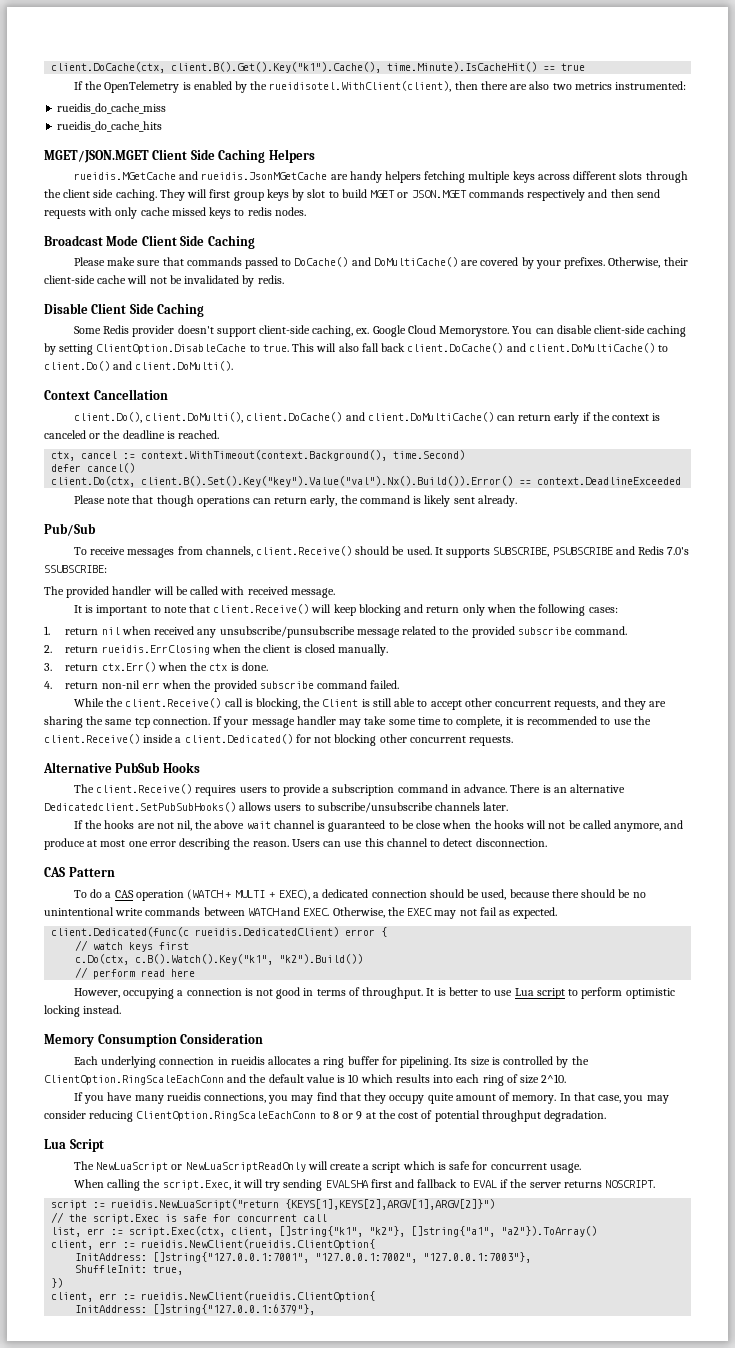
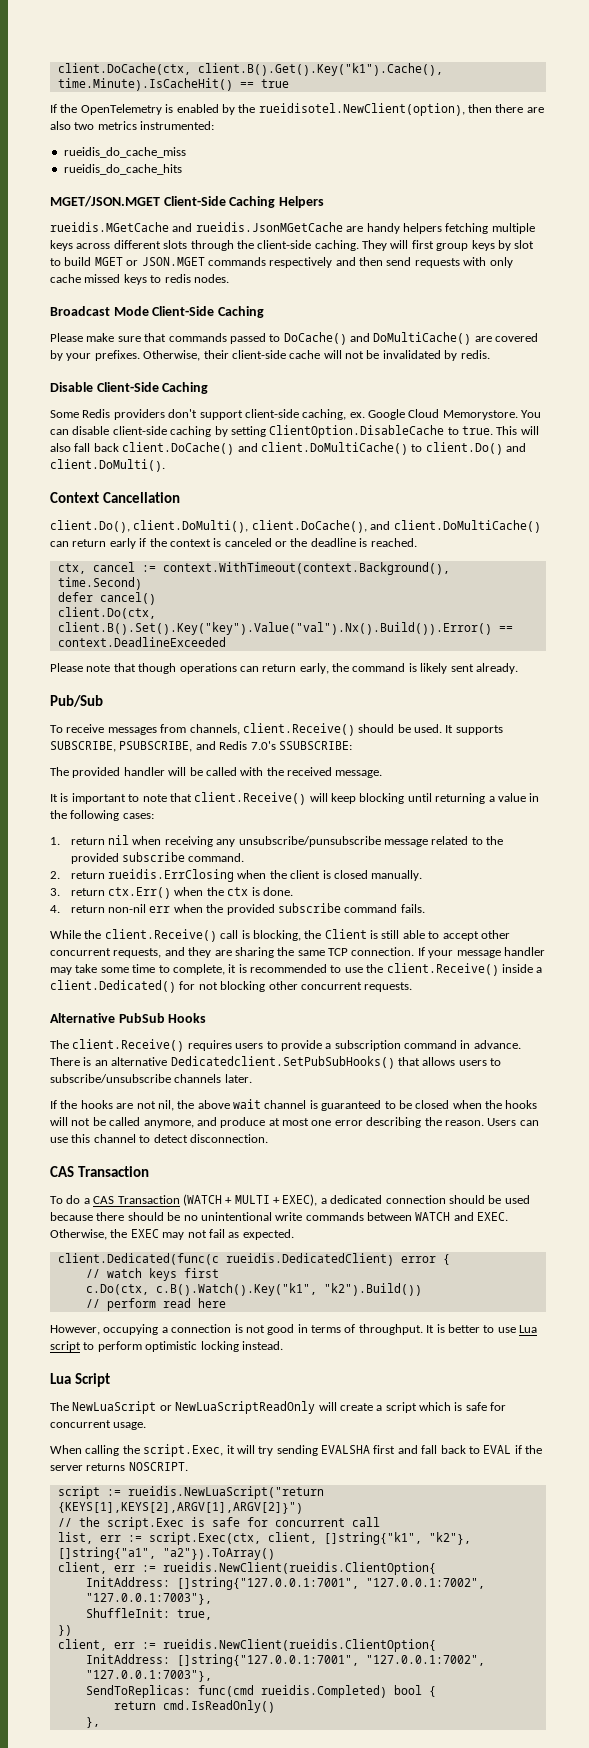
- If the OpenTelemetry is enabled by the rueidisotel.WithClient(client), then there are also two metrics instrumented:
+ If the OpenTelemetry is enabled by the rueidisotel.NewClient(option), then there are also two metrics instrumented:
- MGET/JSON.MGET Client Side Caching Helpers
+ MGET/JSON.MGET Client-Side Caching Helpers
- rueidis.MGetCache and rueidis.JsonMGetCache are handy helpers fetching multiple keys across different slots through the client side caching.
+ rueidis.MGetCache and rueidis.JsonMGetCache are handy helpers fetching multiple keys across different slots through the client-side caching.
- Broadcast Mode Client Side Caching
+ Broadcast Mode Client-Side Caching
- Disable Client Side Caching
+ Disable Client-Side Caching
- Some Redis provider doesn't support client-side caching, ex.
+ Some Redis providers don't support client-side caching, ex.
- client.Do(), client.DoMulti(), client.DoCache() and client.DoMultiCache() can return early if the context is canceled or the deadline is reached.
+ client.Do(), client.DoMulti(), client.DoCache(), and client.DoMultiCache() can return early if the context is canceled or the deadline is reached.
- It supports SUBSCRIBE, PSUBSCRIBE and Redis 7.0's SSUBSCRIBE:
+ It supports SUBSCRIBE, PSUBSCRIBE, and Redis 7.0's SSUBSCRIBE:
- The provided handler will be called with received message.
+ The provided handler will be called with the received message.
- It is important to note that client.Receive() will keep blocking and return only when the following cases:
+ It is important to note that client.Receive() will keep blocking until returning a value in the following cases:
- 1. return nil when received any unsubscribe/punsubscribe message related to the provided subscribe command.
+ 1. return nil when receiving any unsubscribe/punsubscribe message related to the provided subscribe command.
- 4. return non-nil err when the provided subscribe command failed.
+ 4. return non-nil err when the provided subscribe command fails.
- While the client.Receive() call is blocking, the Client is still able to accept other concurrent requests, and they are sharing the same tcp connection.
+ While the client.Receive() call is blocking, the Client is still able to accept other concurrent requests, and they are sharing the same TCP connection.
- There is an alternative Dedicatedclient.SetPubSubHooks() allows users to subscribe/unsubscribe channels later.
+ There is an alternative Dedicatedclient.SetPubSubHooks() that allows users to subscribe/unsubscribe channels later.
- If the hooks are not nil, the above wait channel is guaranteed to be close when the hooks will not be called anymore, and produce at most one error describing the reason.
+ If the hooks are not nil, the above wait channel is guaranteed to be closed when the hooks will not be called anymore, and produce at most one error describing the reason.
  Users can use this channel to detect disconnection.
- CAS Pattern
+ CAS Transaction
- To do a CAS operation (WATCH + MULTI + EXEC), a dedicated connection should be used, because there should be no unintentional write commands between WATCH and EXEC.
+ To do a CAS Transaction (WATCH + MULTI + EXEC), a dedicated connection should be used because there should be no unintentional write commands between WATCH and EXEC.
- Memory Consumption Consideration
- Each underlying connection in rueidis allocates a ring buffer for pipelining. Its size is controlled by the ClientOption.RingScaleEachConn and the default value is 10 which results into each ring of size 2^10.
- If you have many rueidis connections, you may find that they occupy quite amount of memory. In that case, you may consider reducing ClientOption.RingScaleEachConn to 8 or 9 at the cost of potential throughput degradation.
- When calling the script.Exec, it will try sending EVALSHA first and fallback to EVAL if the server returns NOSCRIPT.
+ When calling the script.Exec, it will try sending EVALSHA first and fall back to EVAL if the server returns NOSCRIPT.
  })
  client, err := rueidis.NewClient(rueidis.ClientOption{
- InitAddress: []string{"127.0.0.1:6379"},
+ InitAddress: []string{"127.0.0.1:7001", "127.0.0.1:7002", "127.0.0.1:7003"},
+ SendToReplicas: func(cmd rueidis.Completed) bool {
+ return cmd.IsReadOnly()
+ },

